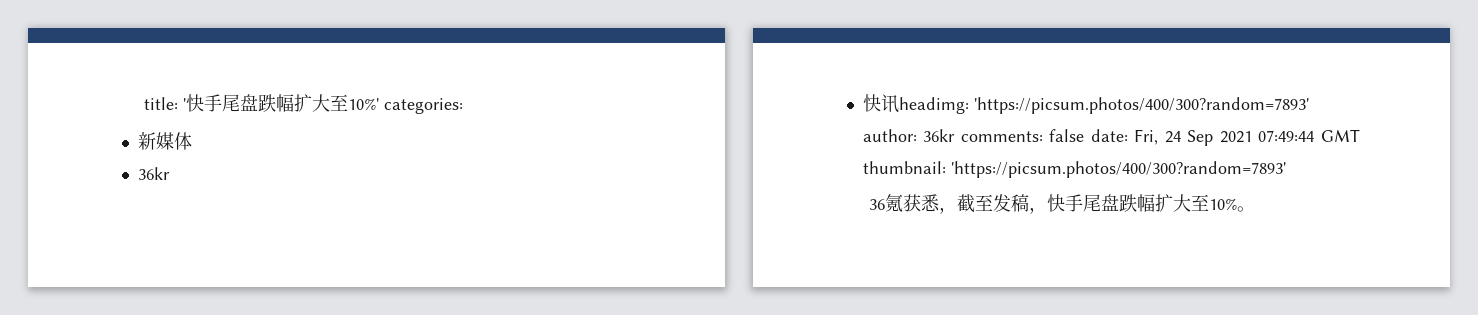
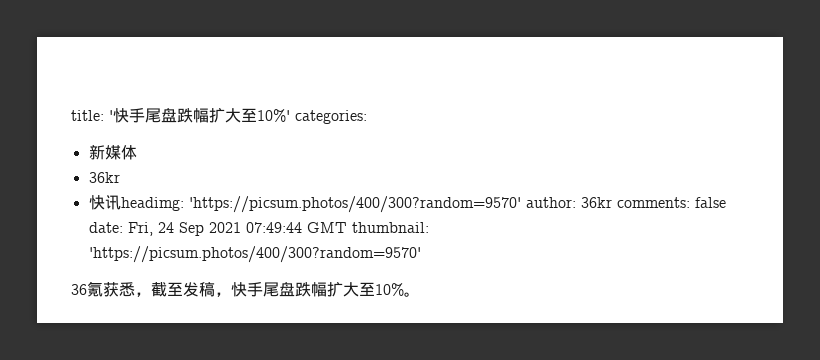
- 快讯headimg: 'https://picsum.photos/400/300?random=7893' author: 36kr comments: false date: Fri, 24 Sep 2021 07:49:44 GMT thumbnail: 'https://picsum.photos/400/300?random=7893'
+ 快讯headimg: 'https://picsum.photos/400/300?random=9570' author: 36kr comments: false date: Fri, 24 Sep 2021 07:49:44 GMT thumbnail: 'https://picsum.photos/400/300?random=9570'

